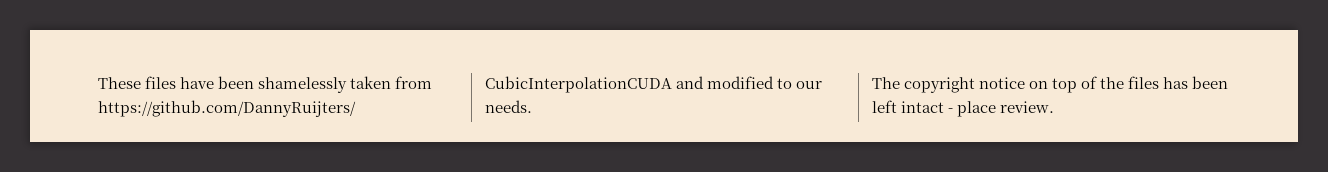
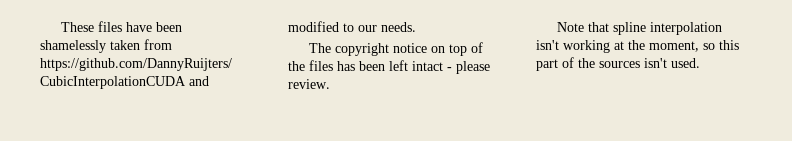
- The copyright notice on top of the files has been left intact - place review.
+ The copyright notice on top of the files has been left intact - please review.
+ Note that spline interpolation isn't working at the moment, so this part of the sources isn't used.

